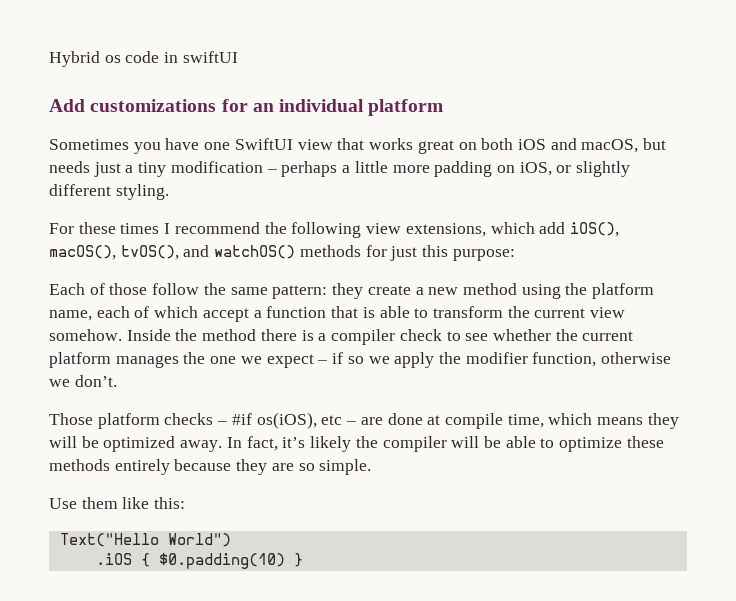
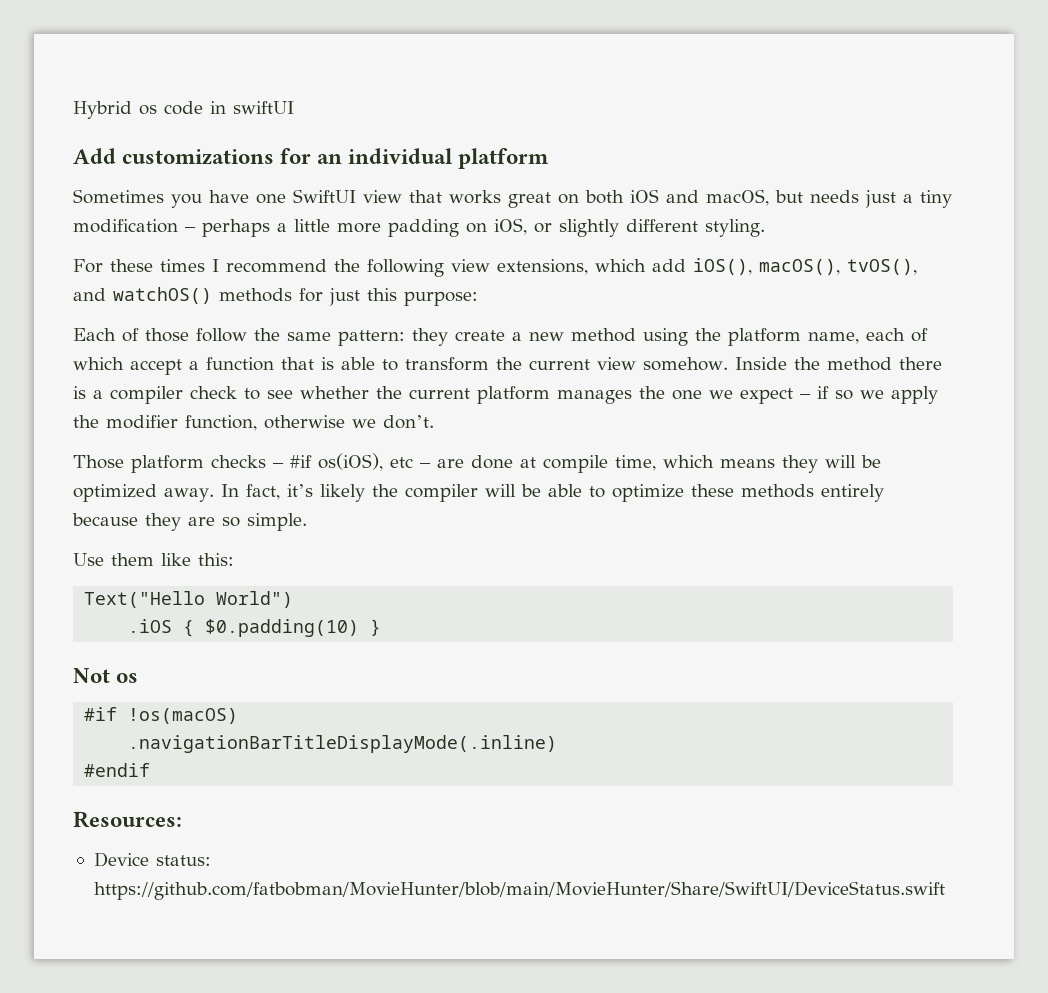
+ Not os
+ #if !os(macOS)
+ .navigationBarTitleDisplayMode(.inline)
+ #endif
+ Resources:
+ Device status: https://github.com/fatbobman/MovieHunter/blob/main/MovieHunter/Share/SwiftUI/DeviceStatus.swift

